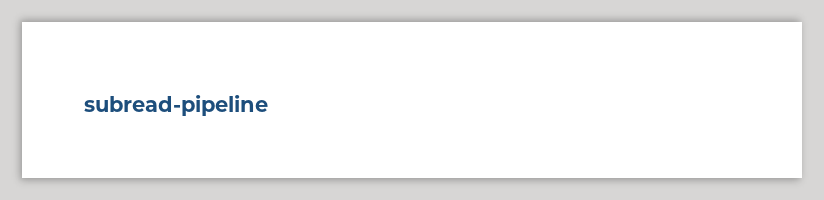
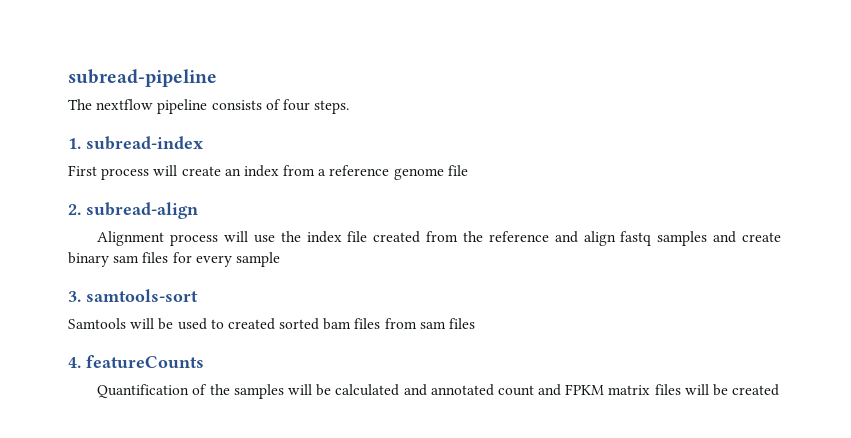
+ The nextflow pipeline consists of four steps.
+ 1. subread-index
+ First process will create an index from a reference genome file
+ 2. subread-align
+ Alignment process will use the index file created from the reference and align fastq samples and create binary sam files for every sample
+ 3. samtools-sort
+ Samtools will be used to created sorted bam files from sam files
+ 4. featureCounts
+ Quantification of the samples will be calculated and annotated count and FPKM matrix files will be created

